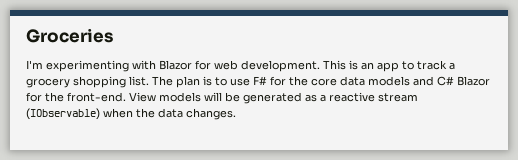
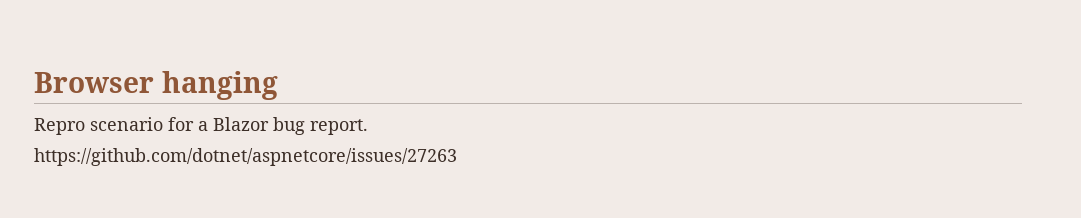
- Groceries
- I'm experimenting with Blazor for web development. This is an app to track a grocery shopping list. The plan is to use F# for the core data models and C# Blazor for the front-end. View models will be generated as a reactive stream (IObservable) when the data changes.
+ Browser hanging
+ Repro scenario for a Blazor bug report.
+ https://github.com/dotnet/aspnetcore/issues/27263

